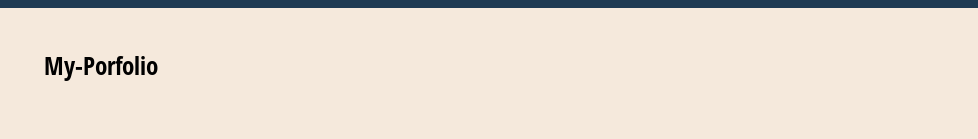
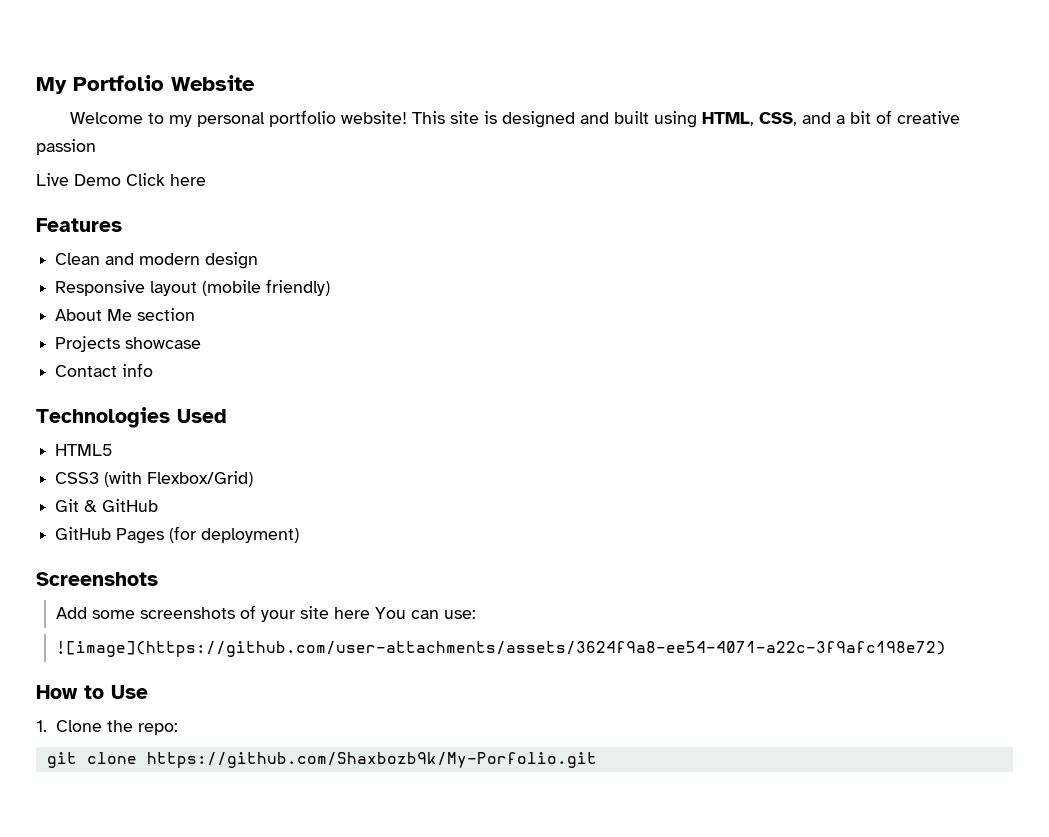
- My-Porfolio
+ My Portfolio Website
+ Welcome to my personal portfolio website! This site is designed and built using HTML, CSS, and a bit of creative passion
+ Live Demo Click here
+ Features
+ Clean and modern design
+ Responsive layout (mobile friendly)
+ About Me section
+ Projects showcase
+ Contact info
+ Technologies Used
+ HTML5
+ CSS3 (with Flexbox/Grid)
+ Git & GitHub
+ GitHub Pages (for deployment)
+ Screenshots
+ Add some screenshots of your site here You can use:
+ ![image](https://github.com/user-attachments/assets/3624f9a8-ee54-4071-a22c-3f9afc198e72)
+ How to Use
+ 1. Clone the repo:
+ git clone https://github.com/Shaxbozb9k/My-Porfolio.git

